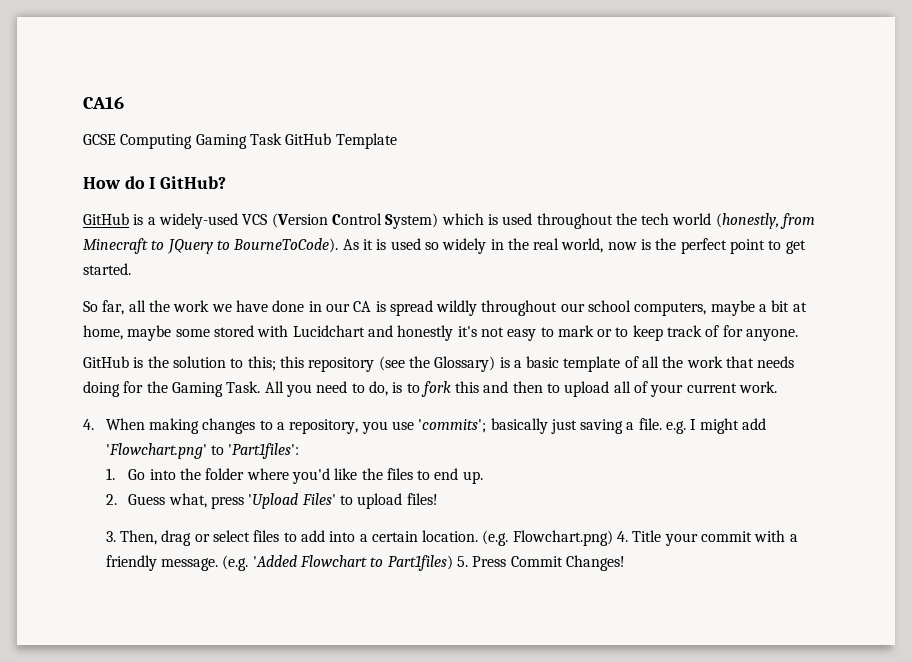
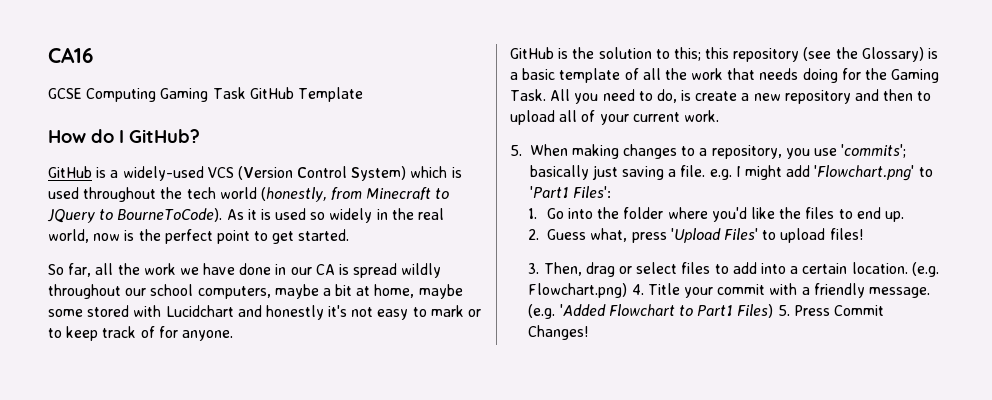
- All you need to do, is to fork this and then to upload all of your current work.
+ All you need to do, is create a new repository and then to upload all of your current work.
- 4. When making changes to a repository, you use 'commits'; basically just saving a file. e.g. I might add 'Flowchart.png' to 'Part1files':
+ 5. When making changes to a repository, you use 'commits'; basically just saving a file. e.g. I might add 'Flowchart.png' to 'Part1 Files':
- (e.g. 'Added Flowchart to Part1files) 5. Press Commit Changes!
+ (e.g. 'Added Flowchart to Part1 Files) 5. Press Commit Changes!

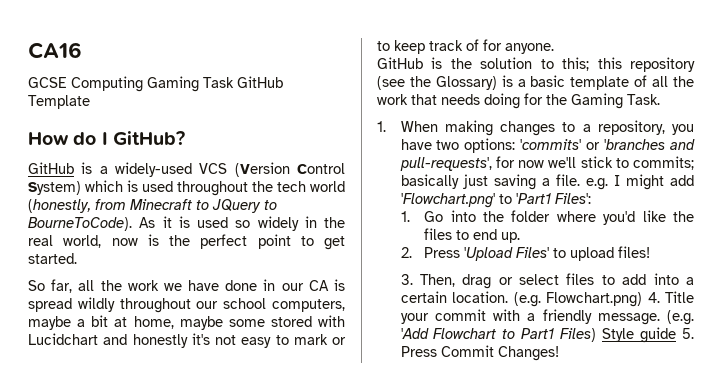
- GitHub is the solution to this; this repository (see the Glossary) is a basic template of all the work that needs doing for the Gaming Task. All you need to do, is create a new repository and then to upload all of your current work.
- 5. When making changes to a repository, you use 'commits'; basically just saving a file. e.g. I might add 'Flowchart.png' to 'Part1 Files':
+ GitHub is the solution to this; this repository (see the Glossary) is a basic template of all the work that needs doing for the Gaming Task.
+ 1. When making changes to a repository, you have two options: 'commits' or 'branches and pull-requests', for now we'll stick to commits; basically just saving a file. e.g. I might add 'Flowchart.png' to 'Part1 Files':
- 2. Guess what, press 'Upload Files' to upload files!
+ 2. Press 'Upload Files' to upload files!
- (e.g. 'Added Flowchart to Part1 Files) 5. Press Commit Changes!
+ (e.g. 'Add Flowchart to Part1 Files) Style guide 5. Press Commit Changes!

